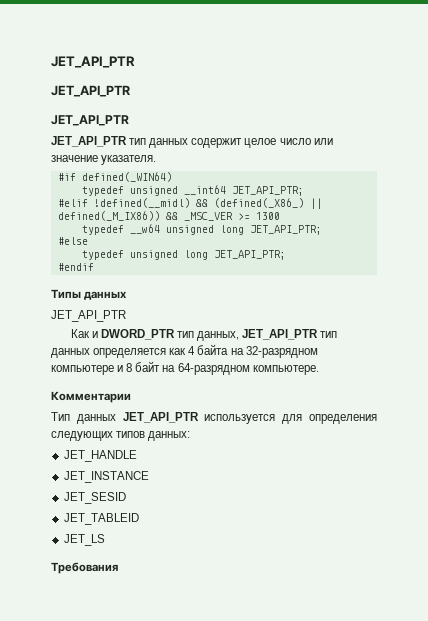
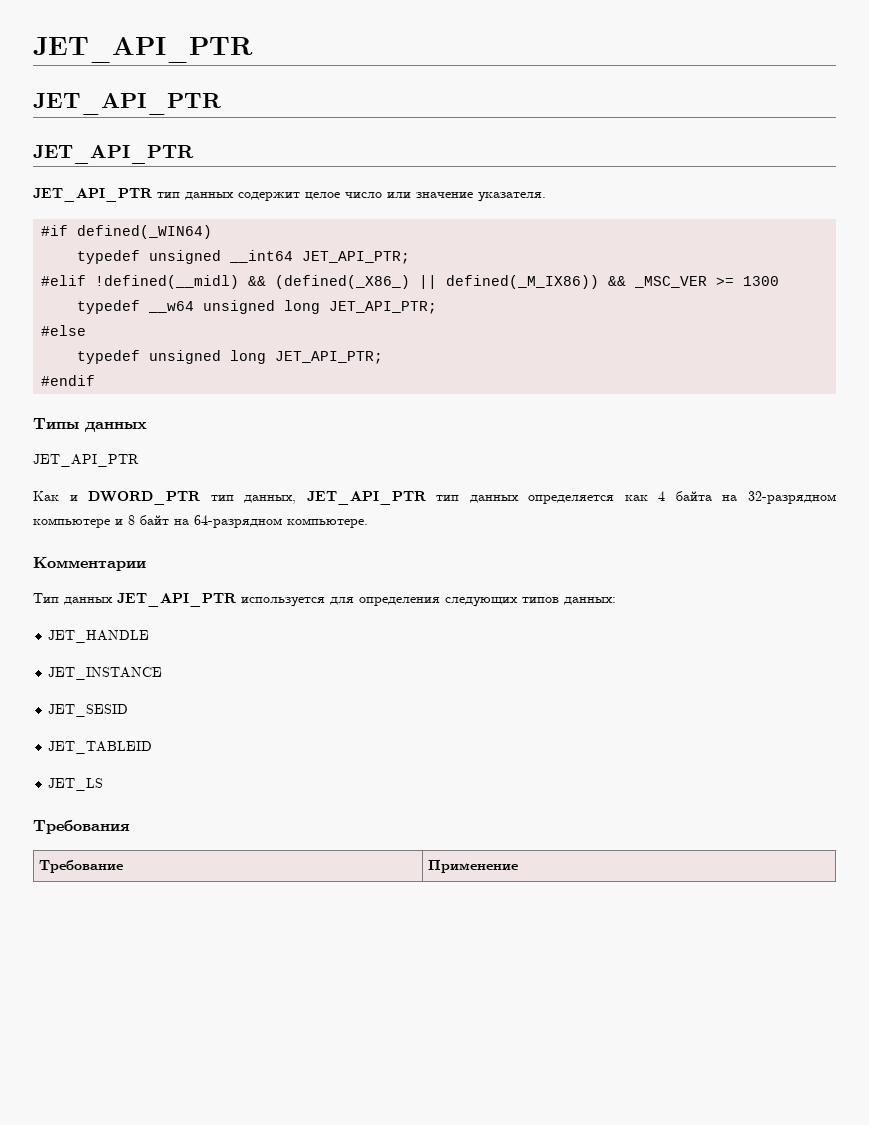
+ Требование | Применение

